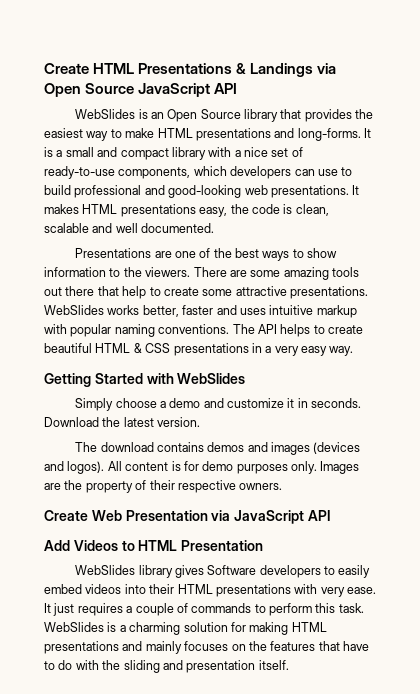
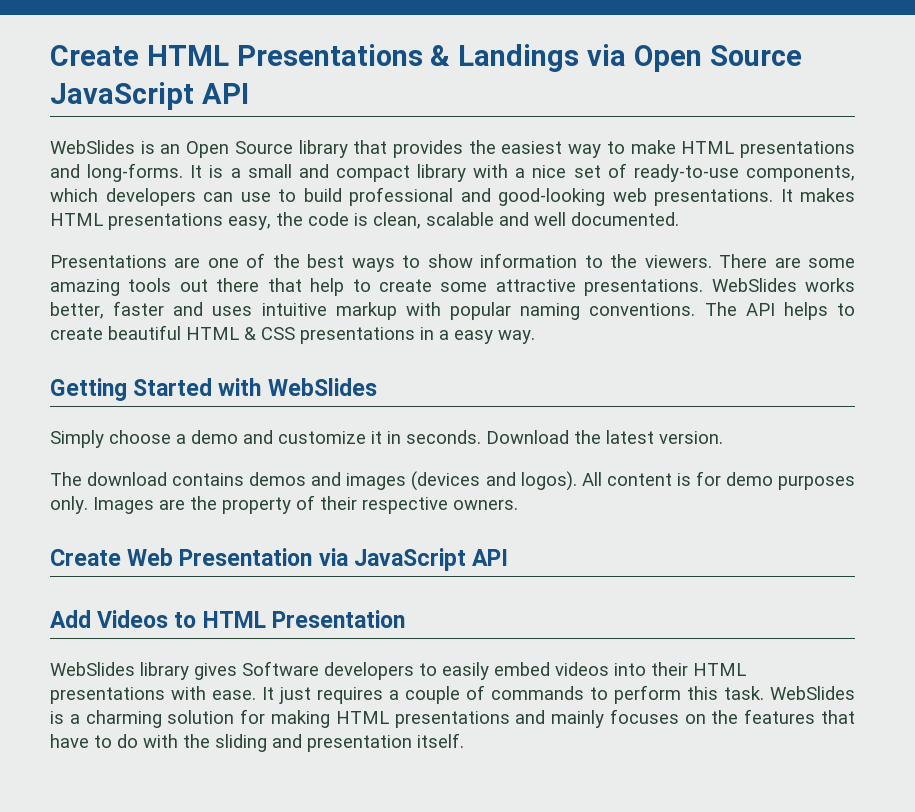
- The API helps to create beautiful HTML & CSS presentations in a very easy way.
+ The API helps to create beautiful HTML & CSS presentations in a easy way.
- WebSlides library gives Software developers to easily embed videos into their HTML presentations with very ease.
+ WebSlides library gives Software developers to easily embed videos into their HTML presentations with ease.

